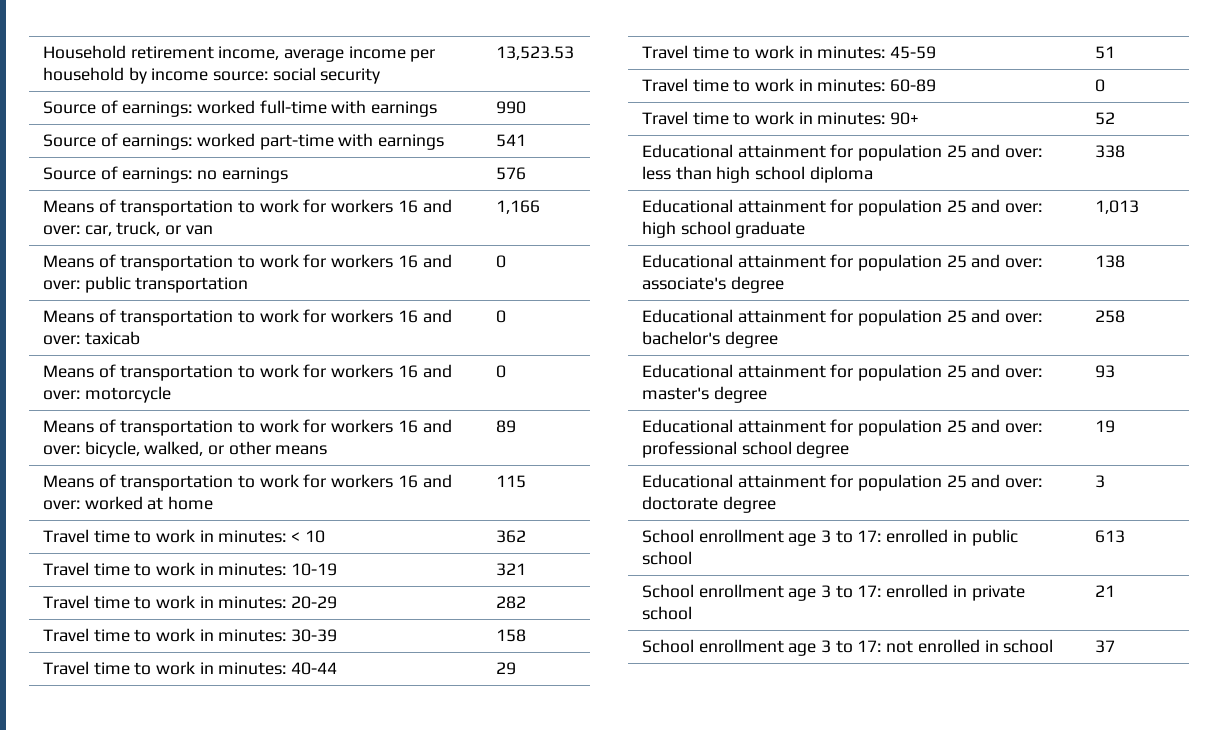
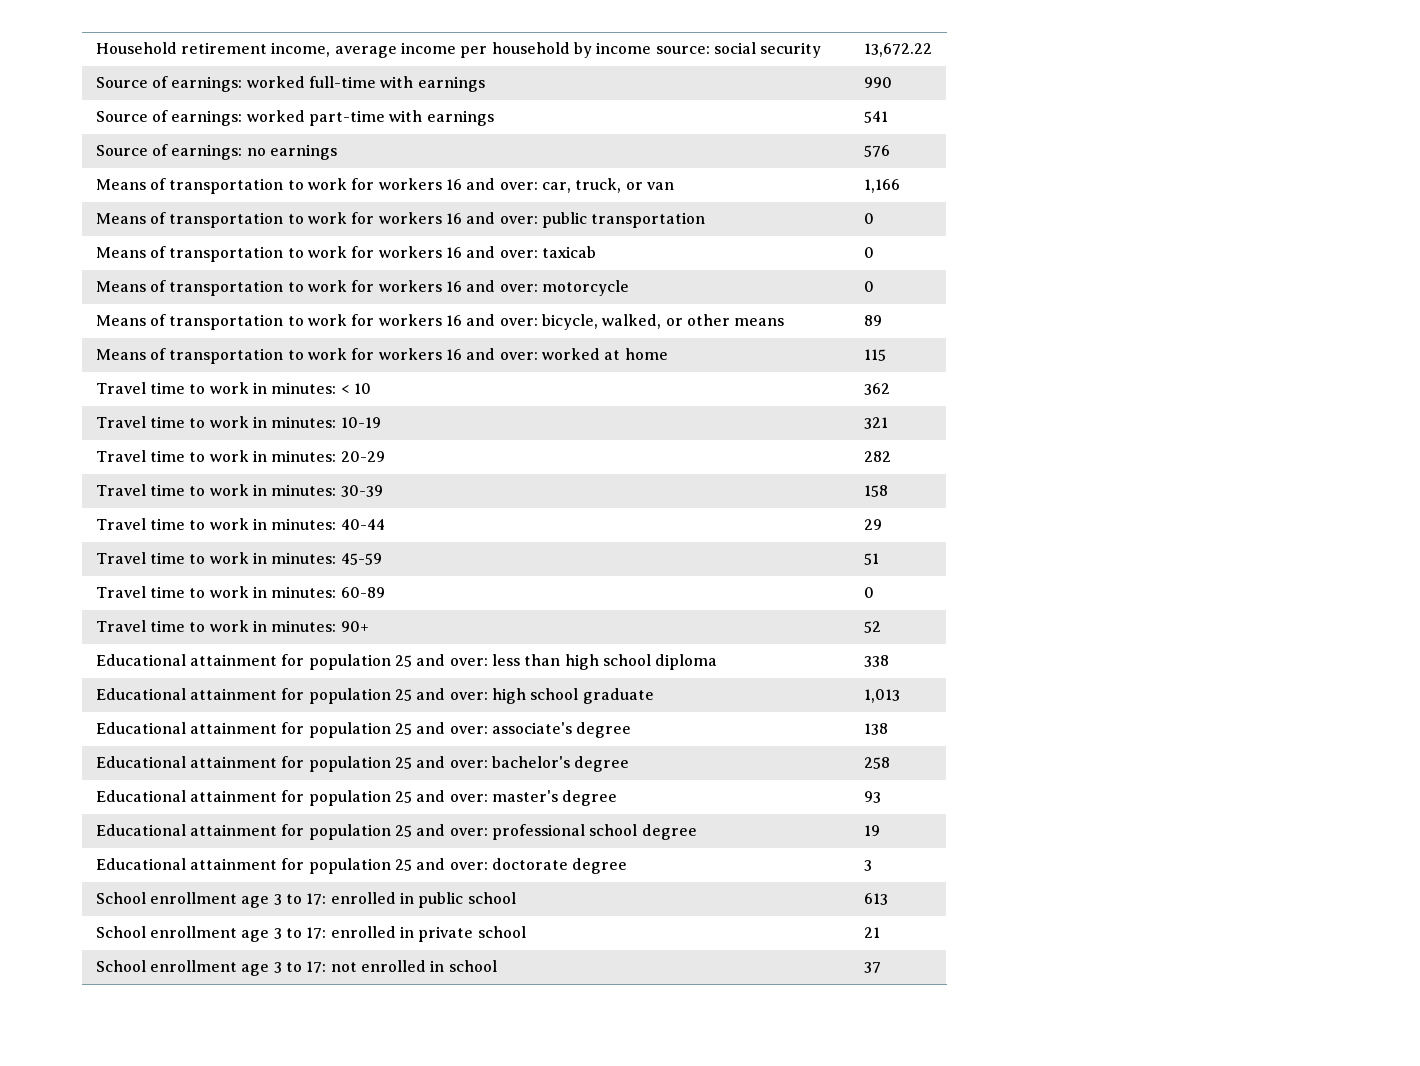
- Household retirement income, average income per household by income source: social security | 13,523.53
+ Household retirement income, average income per household by income source: social security | 13,672.22

